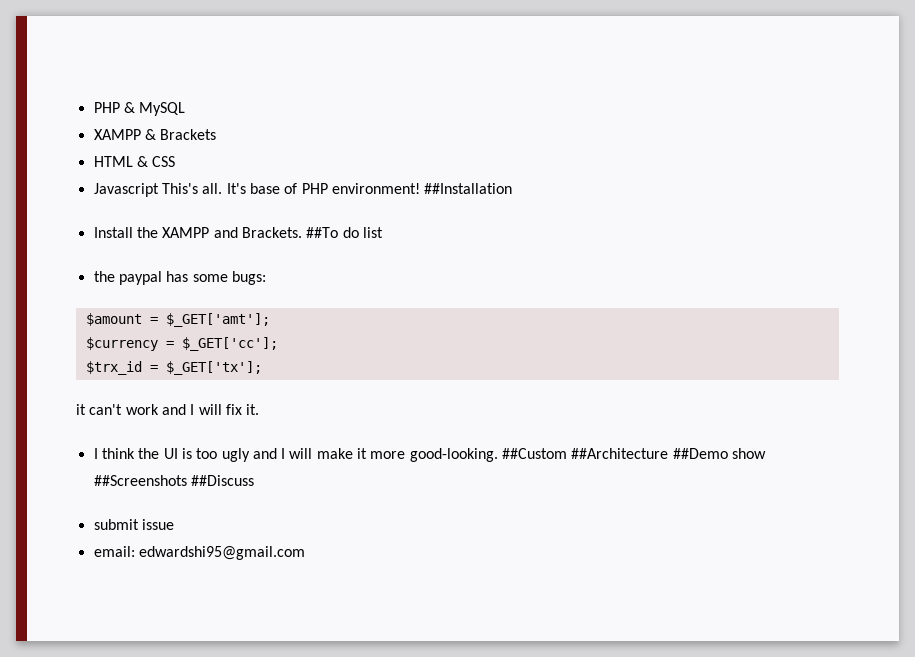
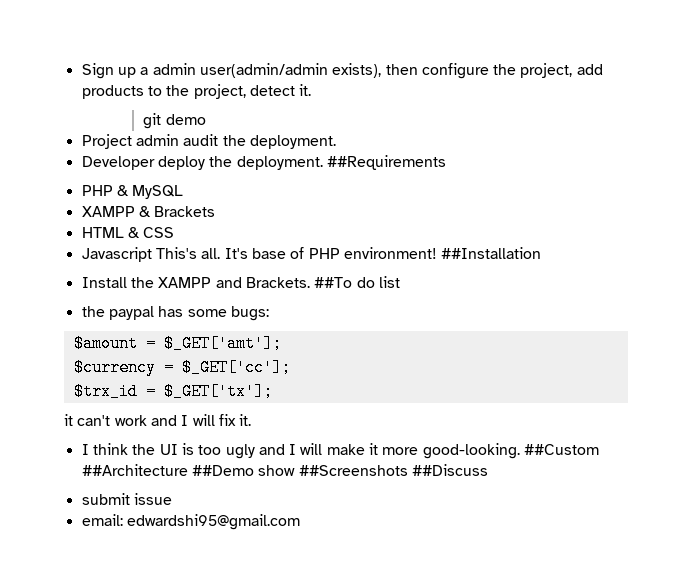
+ Sign up a admin user(admin/admin exists), then configure the project, add products to the project, detect it.
+ git demo
+ Project admin audit the deployment.
+ Developer deploy the deployment. ##Requirements

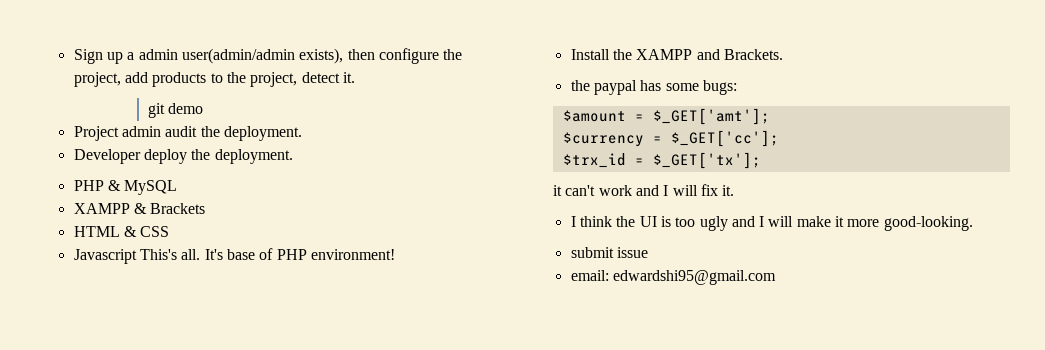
- ##Requirements
- ##Installation
- ##To do list
- ##Custom ##Architecture ##Demo show ##Screenshots ##Discuss

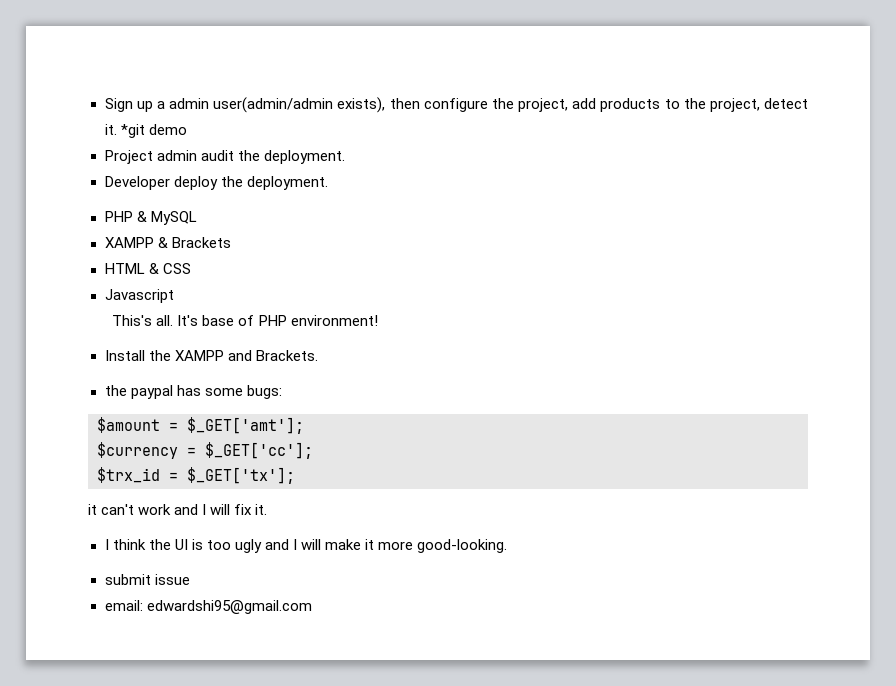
- Sign up a admin user(admin/admin exists), then configure the project, add products to the project, detect it.
- git demo
+ Sign up a admin user(admin/admin exists), then configure the project, add products to the project, detect it. *git demo
- Javascript This's all.
+ Javascript
+ This's all.

